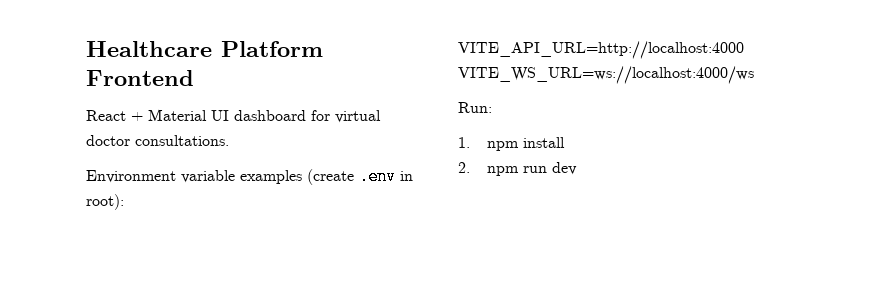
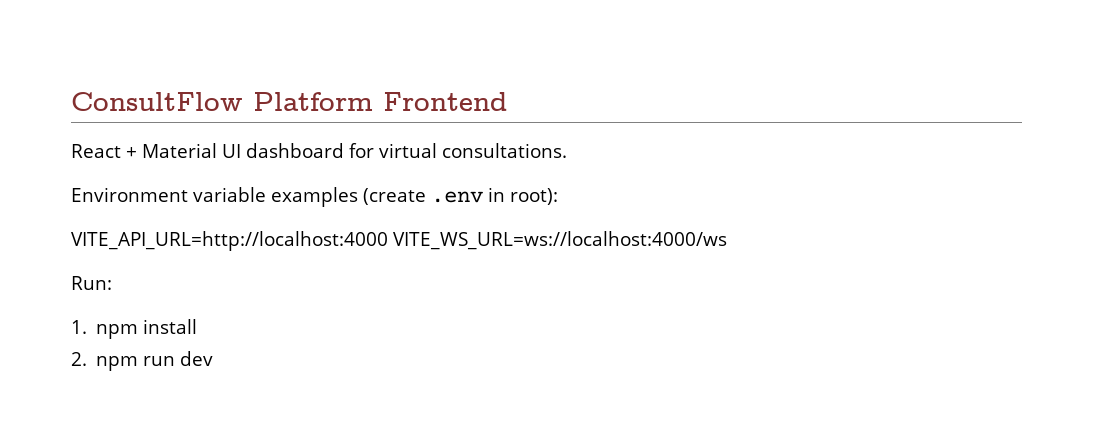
- Healthcare Platform Frontend
+ ConsultFlow Platform Frontend
- React + Material UI dashboard for virtual doctor consultations.
+ React + Material UI dashboard for virtual consultations.

